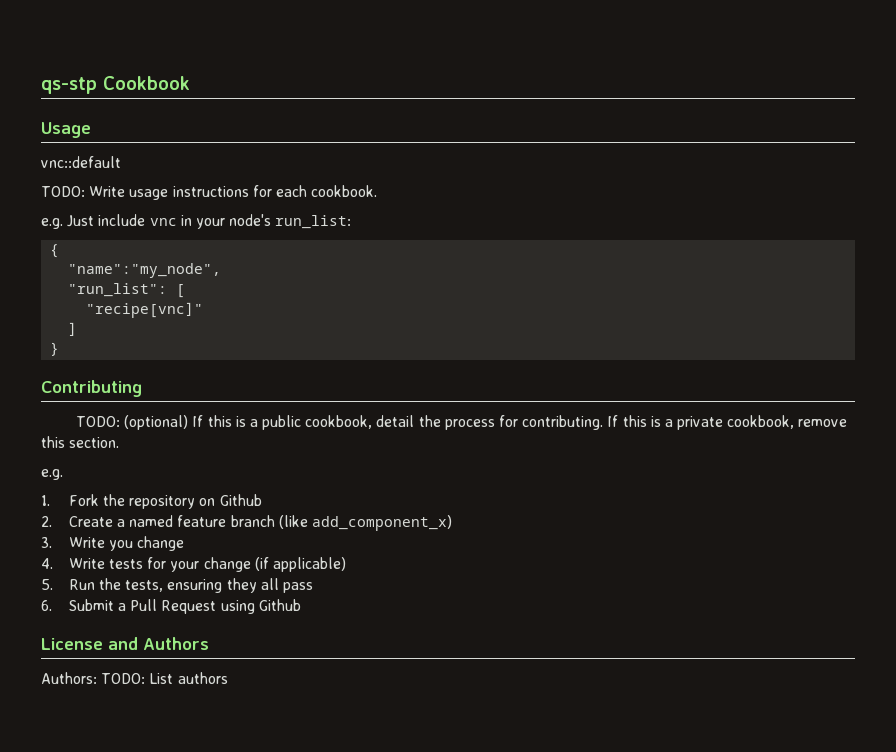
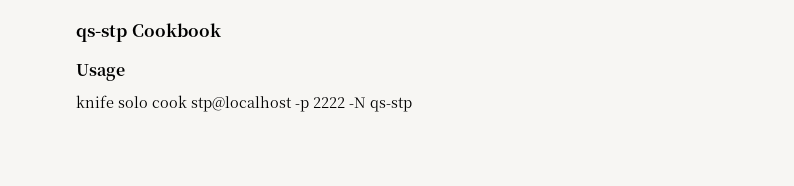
- vnc::default
- TODO: Write usage instructions for each cookbook.
- e.g. Just include vnc in your node's run_list:
- {
- "name":"my_node",
- "run_list": [
- "recipe[vnc]"
- ]
- }
- Contributing
- TODO: (optional) If this is a public cookbook, detail the process for contributing. If this is a private cookbook, remove this section.
- e.g.
- 1. Fork the repository on Github
- 2. Create a named feature branch (like add_component_x)
- 3. Write you change
- 4. Write tests for your change (if applicable)
- 5. Run the tests, ensuring they all pass
- 6. Submit a Pull Request using Github
- License and Authors
- Authors: TODO: List authors
+ knife solo cook stp@localhost -p 2222 -N qs-stp

